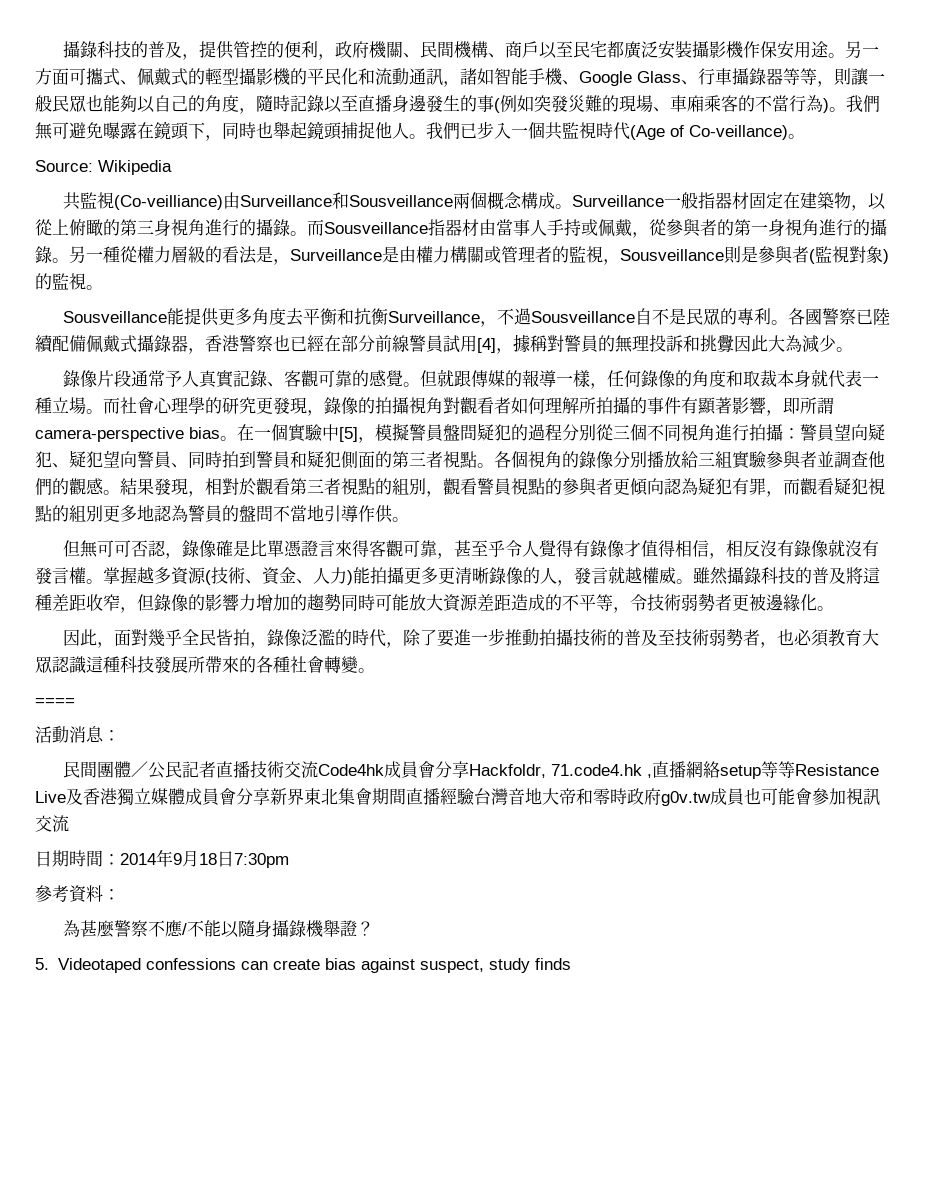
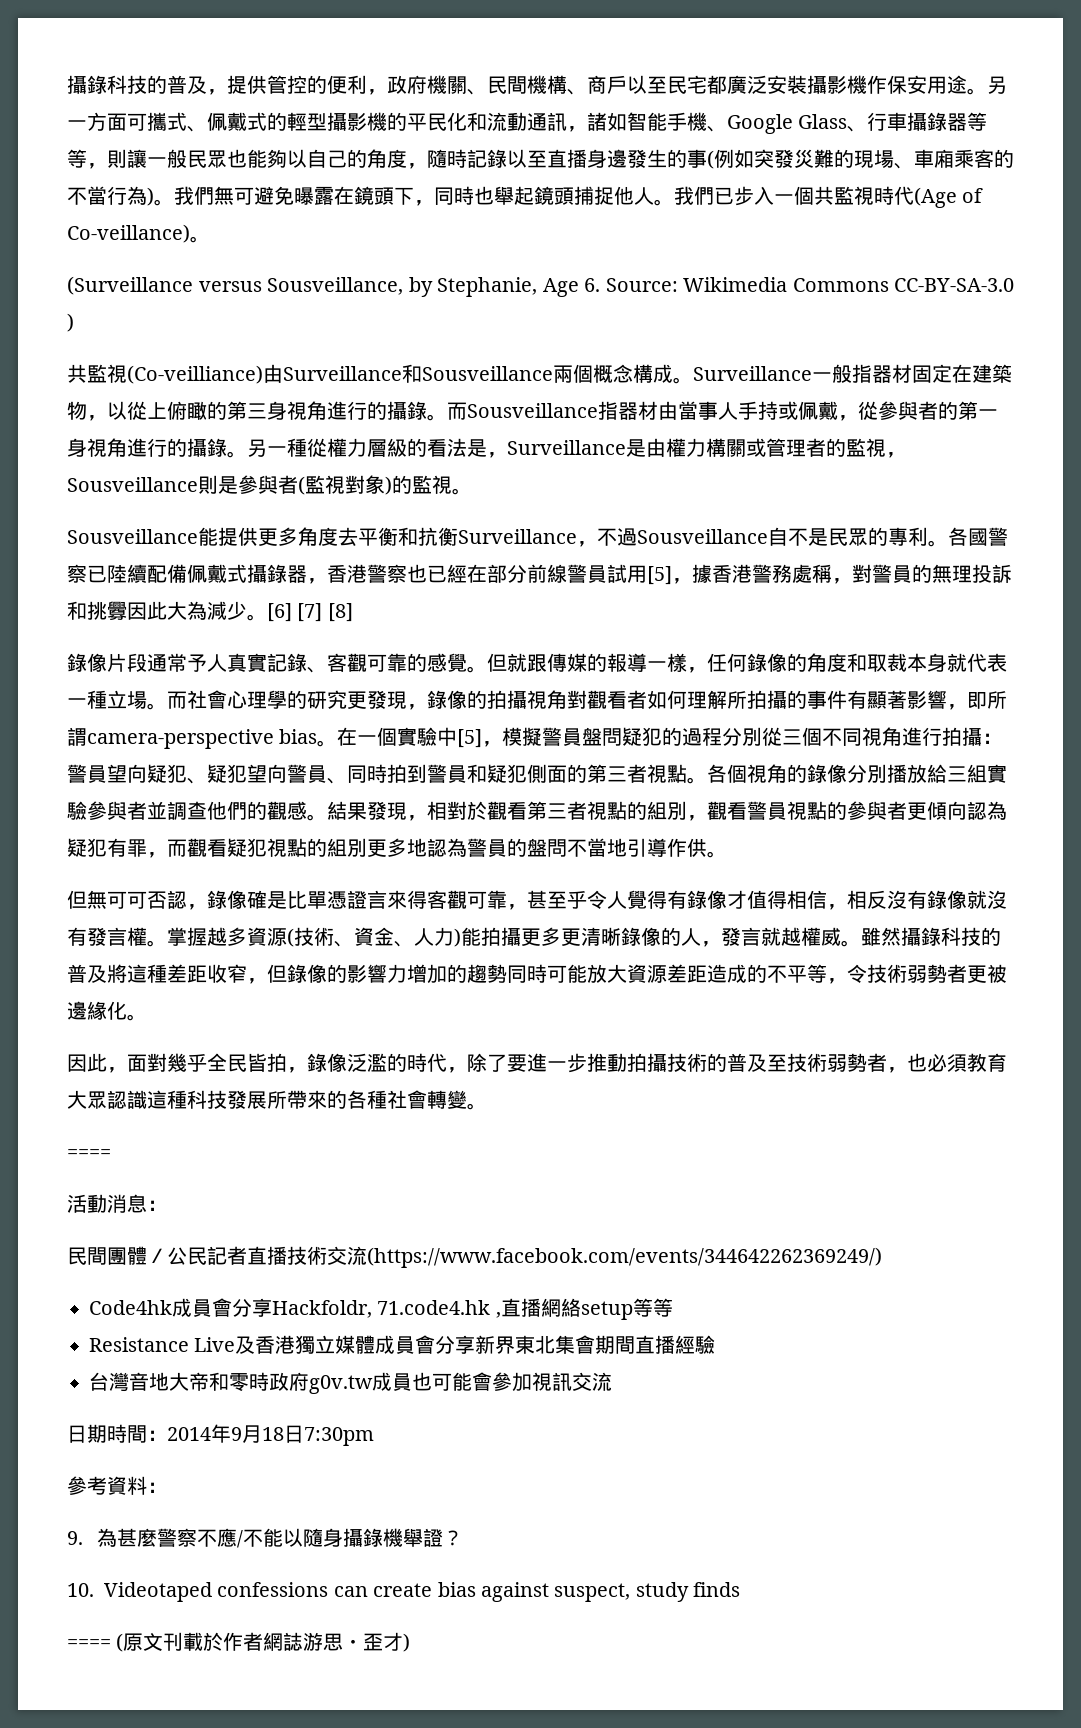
- Source: Wikipedia
+ (Surveillance versus Sousveillance, by Stephanie, Age 6. Source: Wikimedia Commons CC-BY-SA-3.0 )
- 各國警察已陸續配備佩戴式攝錄器，香港警察也已經在部分前線警員試用[4]，據稱對警員的無理投訴和挑釁因此大為減少。
+ 各國警察已陸續配備佩戴式攝錄器，香港警察也已經在部分前線警員試用[5]，據香港警務處稱，對警員的無理投訴和挑釁因此大為減少。[6] [7] [8]
- 民間團體／公民記者直播技術交流Code4hk成員會分享Hackfoldr, 71.code4.hk ,直播網絡setup等等Resistance Live及香港獨立媒體成員會分享新界東北集會期間直播經驗台灣音地大帝和零時政府g0v.tw成員也可能會參加視訊交流
+ 民間團體／公民記者直播技術交流(https://www.facebook.com/events/344642262369249/)
+ Code4hk成員會分享Hackfoldr, 71.code4.hk ,直播網絡setup等等
+ Resistance Live及香港獨立媒體成員會分享新界東北集會期間直播經驗
+ 台灣音地大帝和零時政府g0v.tw成員也可能會參加視訊交流
- 為甚麼警察不應/不能以隨身攝錄機舉證？
+ 9.為甚麼警察不應/不能以隨身攝錄機舉證？
- 5. Videotaped confessions can create bias against suspect, study finds
+ 10. Videotaped confessions can create bias against suspect, study finds
+ ==== (原文刊載於作者網誌游思・歪才)

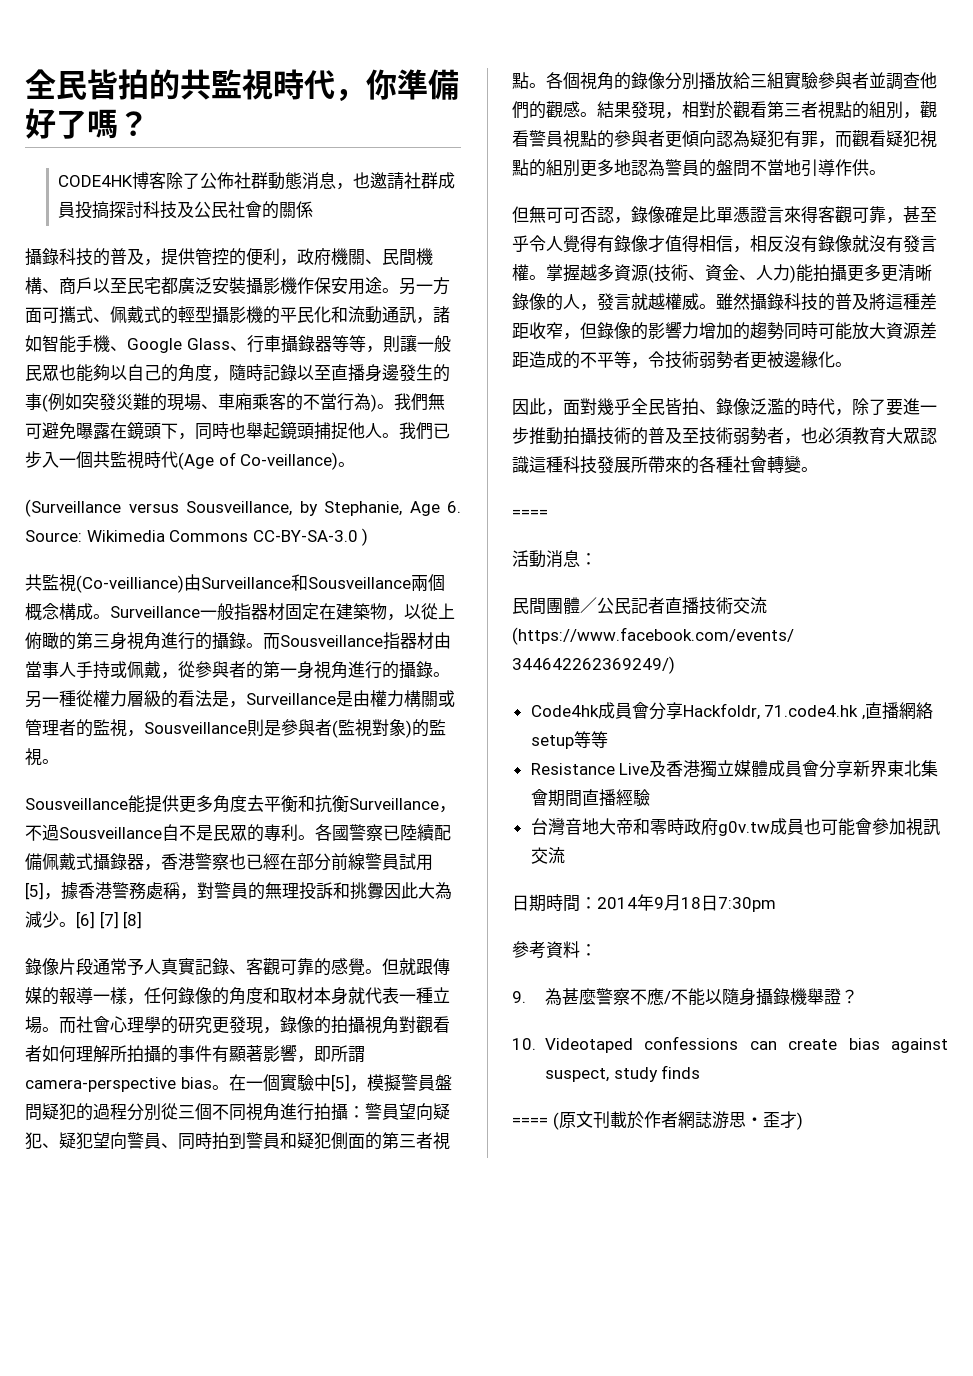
+ 全民皆拍的共監視時代，你準備好了嗎？
+ CODE4HK博客除了公佈社群動態消息，也邀請社群成員投搞探討科技及公民社會的關係
- 但就跟傳媒的報導一樣，任何錄像的角度和取裁本身就代表一種立場。
+ 但就跟傳媒的報導一樣，任何錄像的角度和取材本身就代表一種立場。
- 因此，面對幾乎全民皆拍，錄像泛濫的時代，除了要進一步推動拍攝技術的普及至技術弱勢者，也必須教育大眾認識這種科技發展所帶來的各種社會轉變。
+ 因此，面對幾乎全民皆拍、錄像泛濫的時代，除了要進一步推動拍攝技術的普及至技術弱勢者，也必須教育大眾認識這種科技發展所帶來的各種社會轉變。

